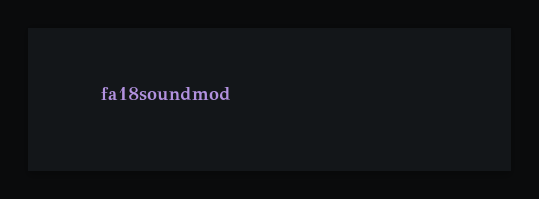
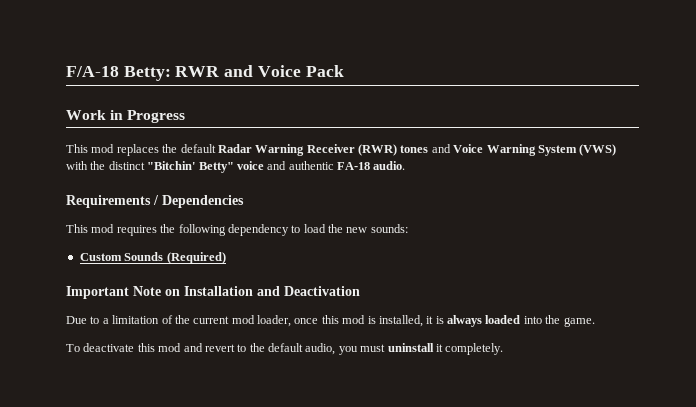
- fa18soundmod
+ F/A-18 Betty: RWR and Voice Pack
+ Work in Progress
+ This mod replaces the default Radar Warning Receiver (RWR) tones and Voice Warning System (VWS) with the distinct "Bitchin' Betty" voice and authentic FA-18 audio.
+ Requirements / Dependencies
+ This mod requires the following dependency to load the new sounds:
+ Custom Sounds (Required)
+ Important Note on Installation and Deactivation
+ Due to a limitation of the current mod loader, once this mod is installed, it is always loaded into the game.
+ To deactivate this mod and revert to the default audio, you must uninstall it completely.

